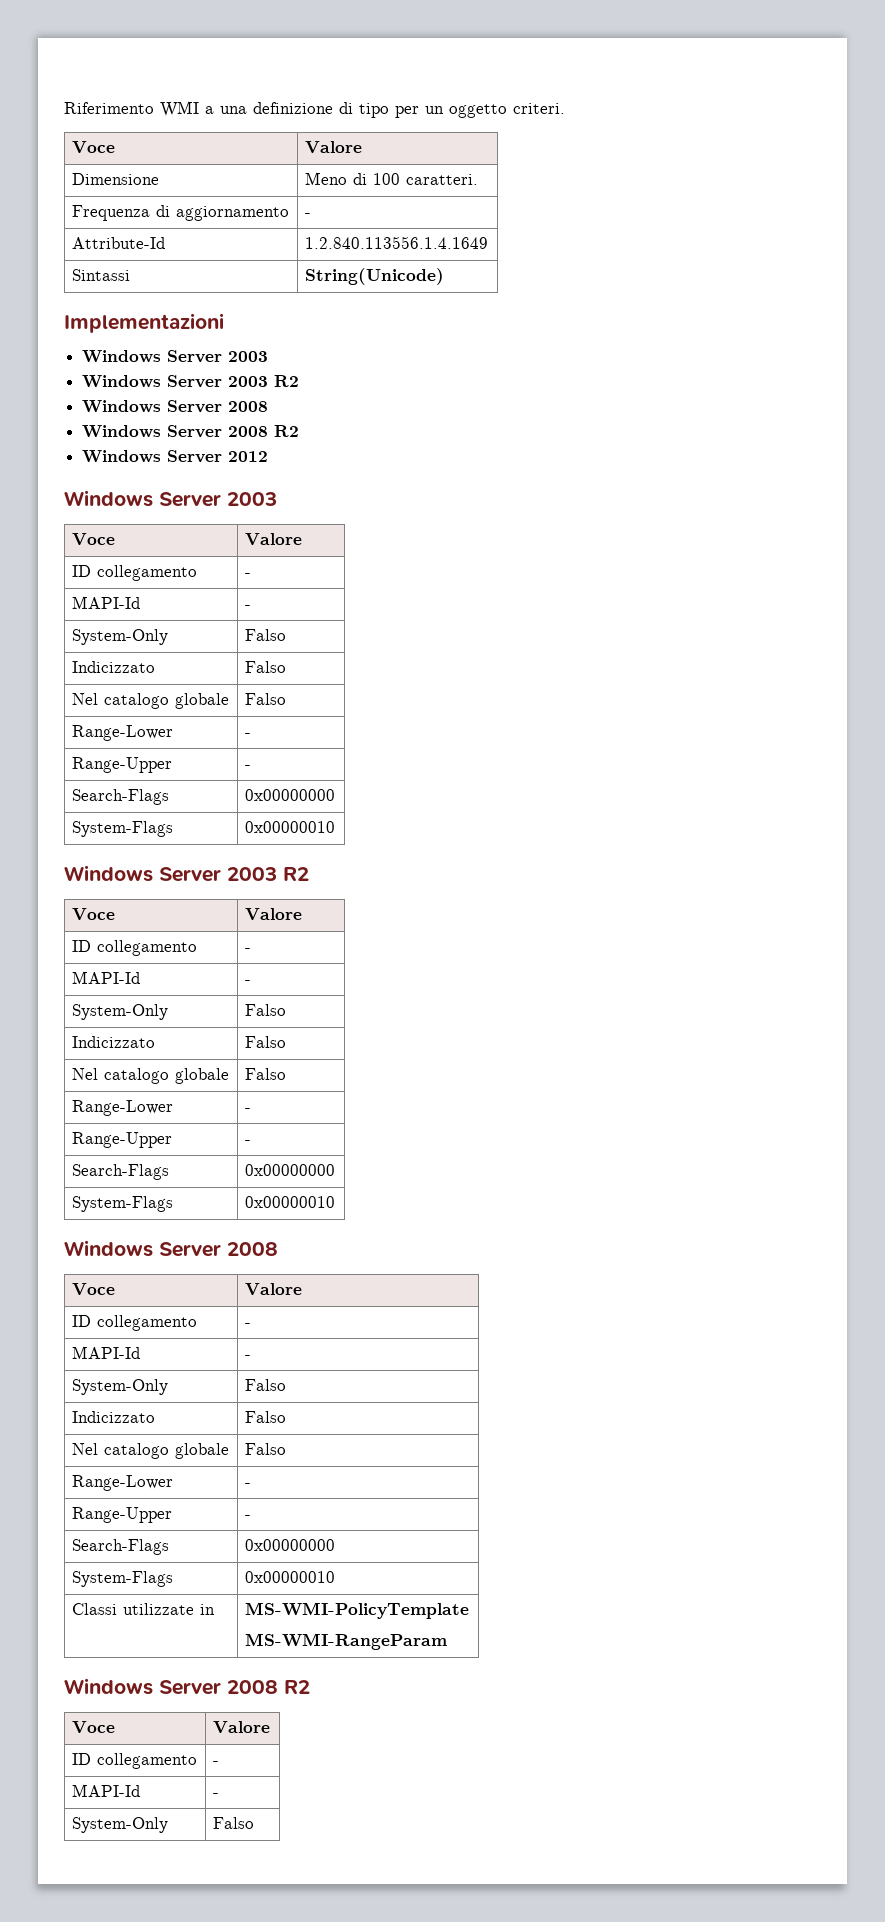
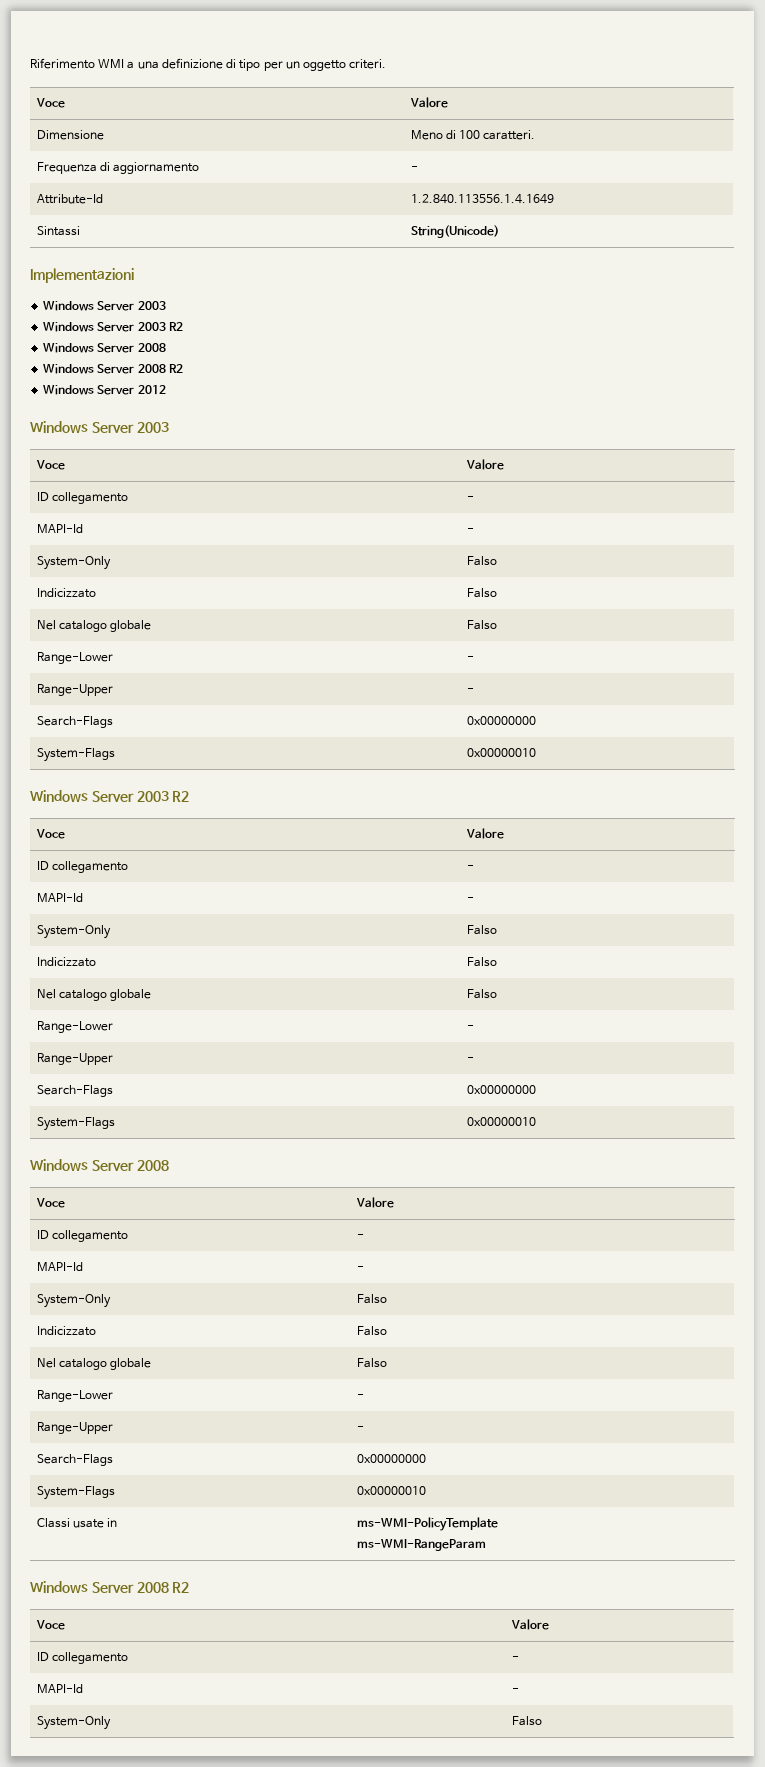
- Classi utilizzate in | MS-WMI-PolicyTemplate
- MS-WMI-RangeParam
+ Classi usate in | ms-WMI-PolicyTemplate
+ ms-WMI-RangeParam

